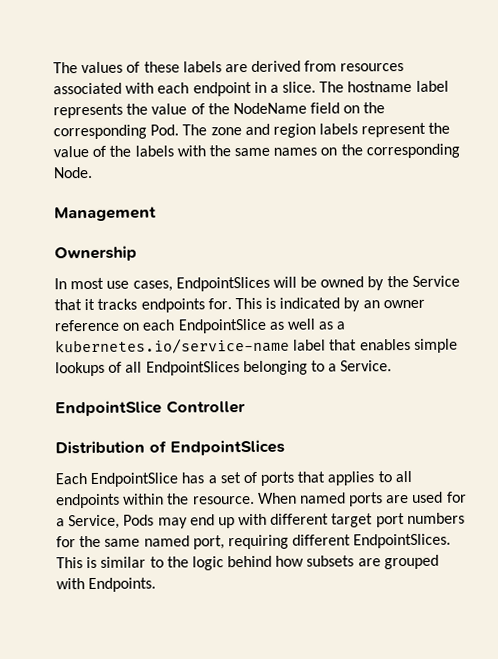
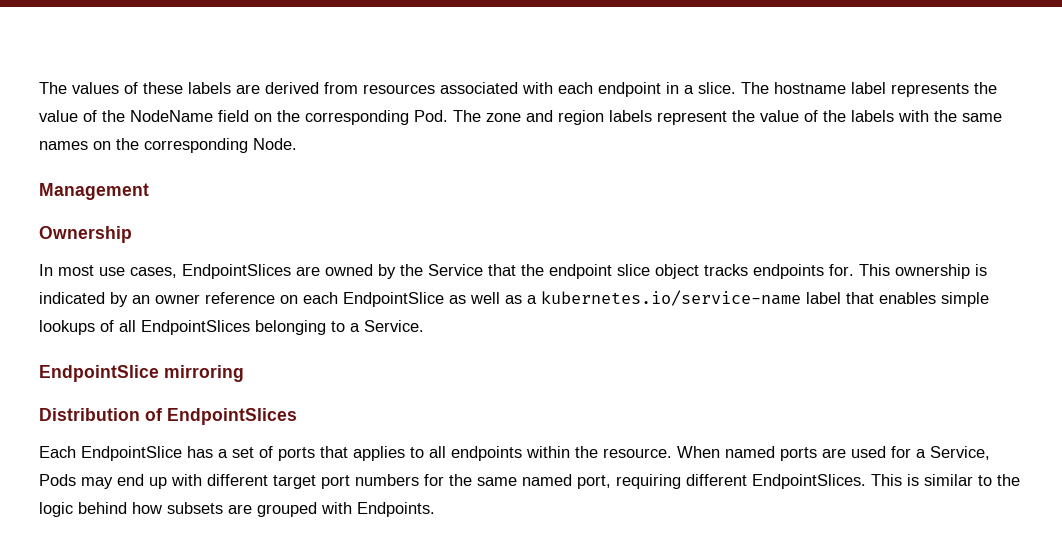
- In most use cases, EndpointSlices will be owned by the Service that it tracks endpoints for.
+ In most use cases, EndpointSlices are owned by the Service that the endpoint slice object tracks endpoints for.
- This is indicated by an owner reference on each EndpointSlice as well as a kubernetes.io/service-name label that enables simple lookups of all EndpointSlices belonging to a Service.
+ This ownership is indicated by an owner reference on each EndpointSlice as well as a kubernetes.io/service-name label that enables simple lookups of all EndpointSlices belonging to a Service.
- EndpointSlice Controller
+ EndpointSlice mirroring

